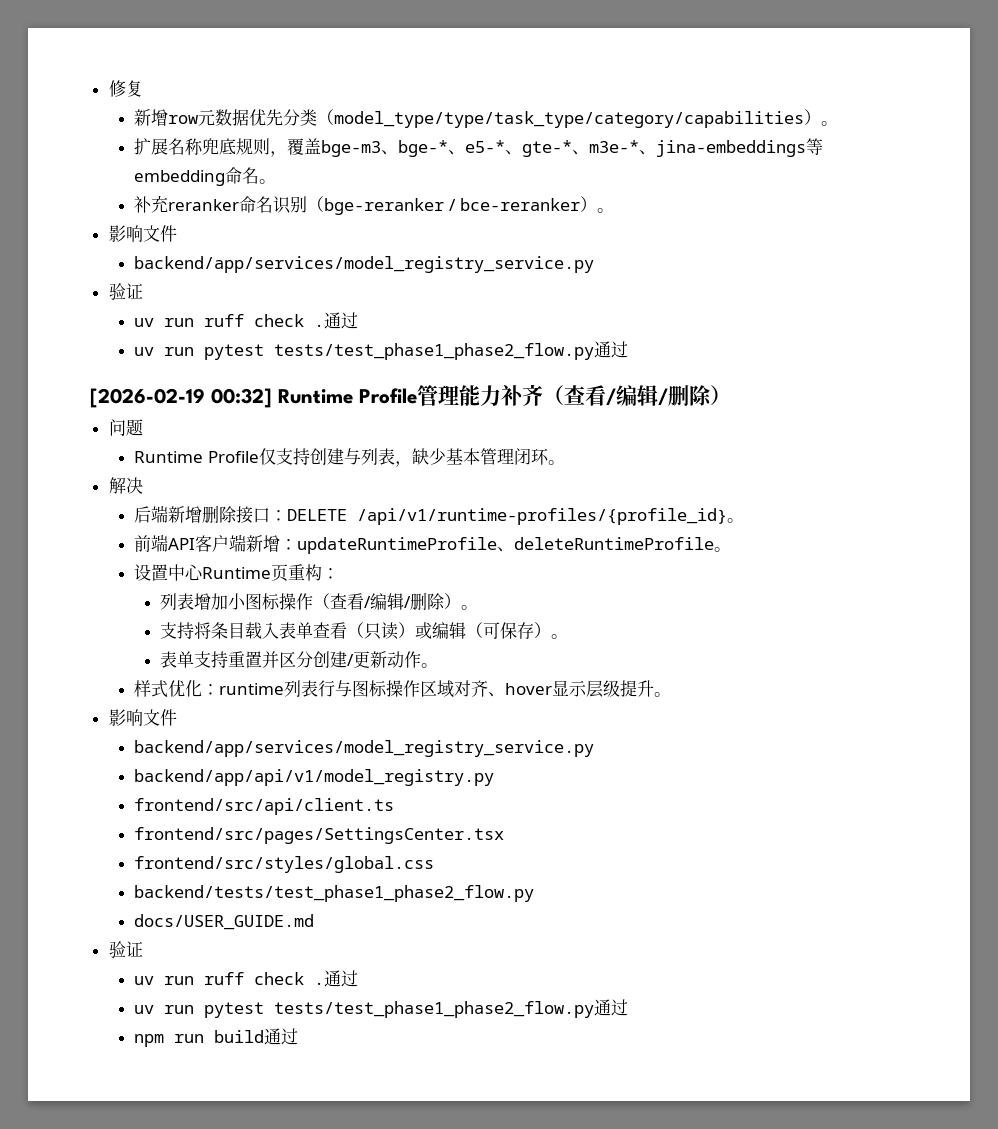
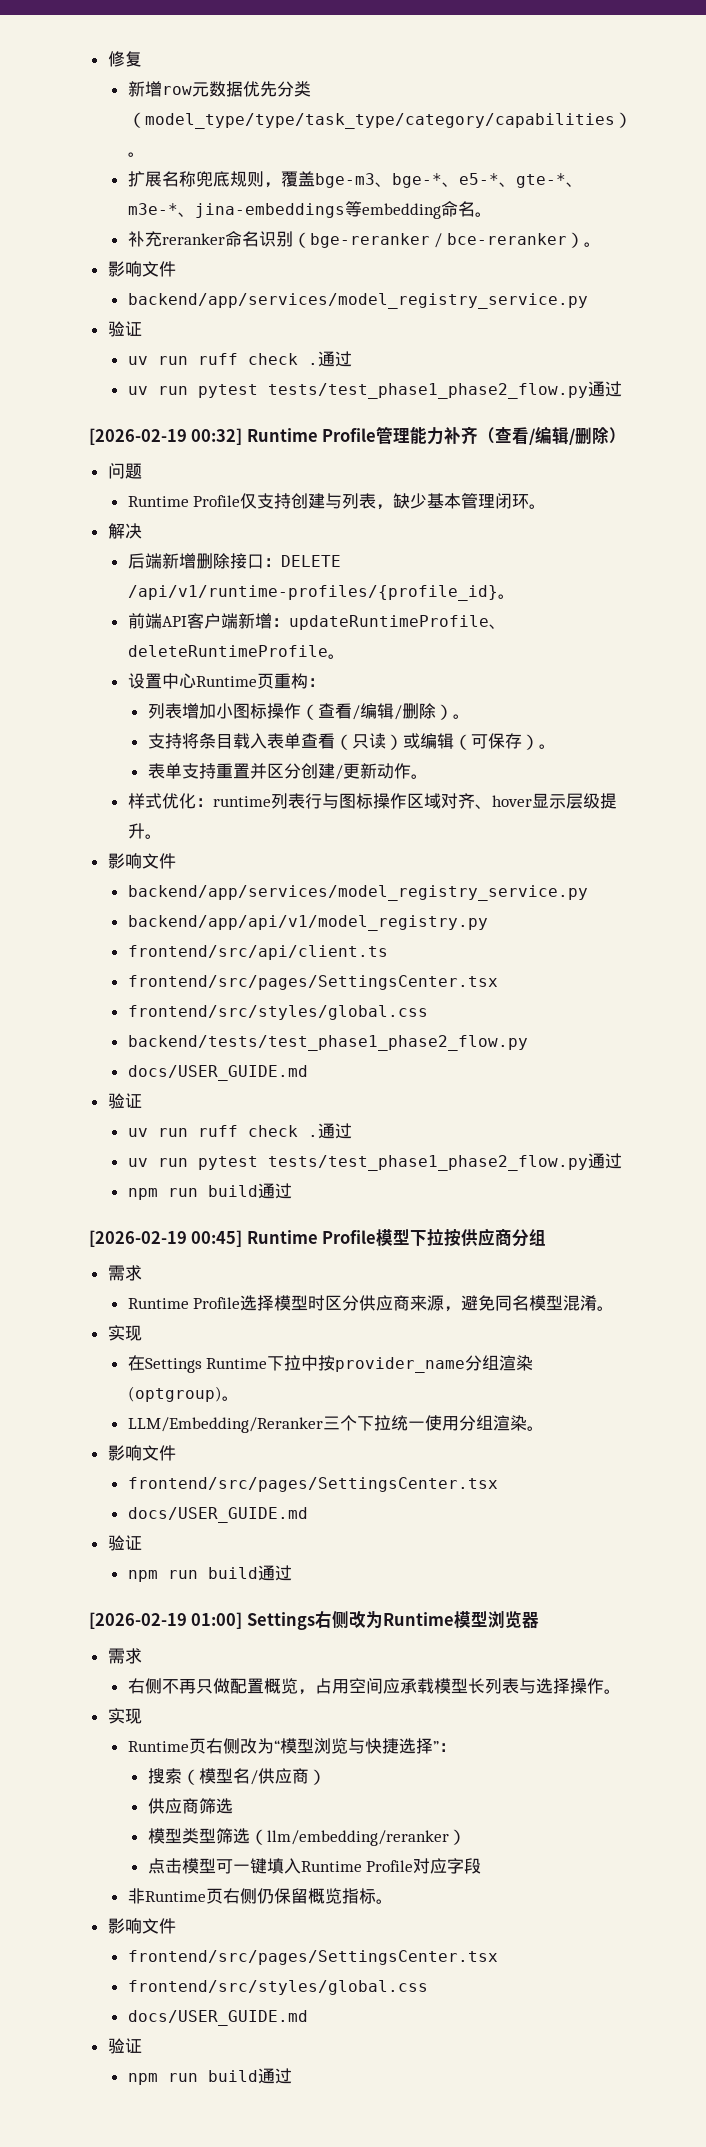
+ [2026-02-19 00:45] Runtime Profile模型下拉按供应商分组
+ 需求
+ Runtime Profile选择模型时区分供应商来源，避免同名模型混淆。
+ 实现
+ 在Settings Runtime下拉中按provider_name分组渲染(optgroup)。
+ LLM/Embedding/Reranker三个下拉统一使用分组渲染。
+ 影响文件
+ frontend/src/pages/SettingsCenter.tsx
+ docs/USER_GUIDE.md
+ 验证
+ npm run build通过
+ [2026-02-19 01:00] Settings右侧改为Runtime模型浏览器
+ 需求
+ 右侧不再只做配置概览，占用空间应承载模型长列表与选择操作。
+ 实现
+ Runtime页右侧改为“模型浏览与快捷选择”：
+ 搜索（模型名/供应商）
+ 供应商筛选
+ 模型类型筛选（llm/embedding/reranker）
+ 点击模型可一键填入Runtime Profile对应字段
+ 非Runtime页右侧仍保留概览指标。
+ 影响文件
+ frontend/src/pages/SettingsCenter.tsx
+ frontend/src/styles/global.css
+ docs/USER_GUIDE.md
+ 验证
+ npm run build通过

